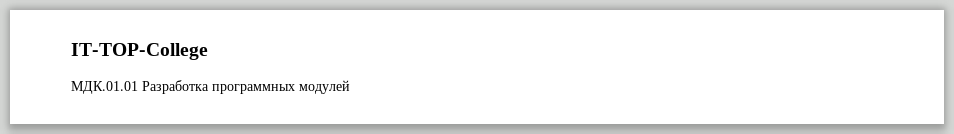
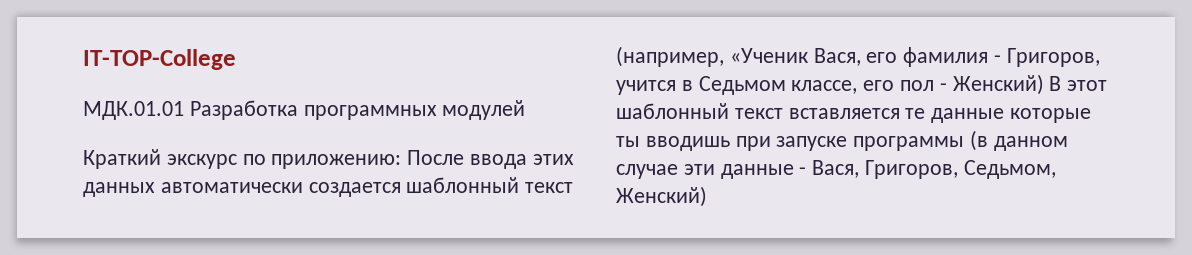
+ Краткий экскурс по приложению: После ввода этих данных автоматически создается шаблонный текст (например, «Ученик Вася, его фамилия - Григоров, учится в Седьмом классе, его пол - Женский) В этот шаблонный текст вставляется те данные которые ты вводишь при запуске программы (в данном случае эти данные - Вася, Григоров, Седьмом, Женский)

